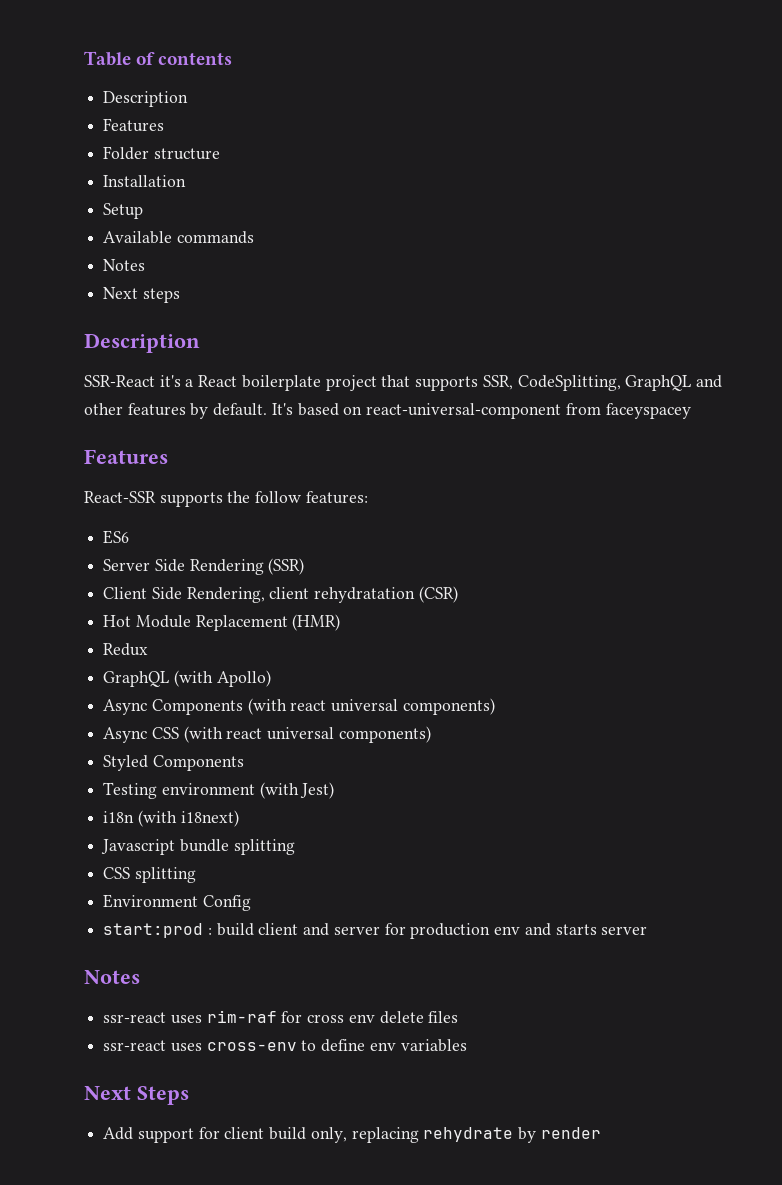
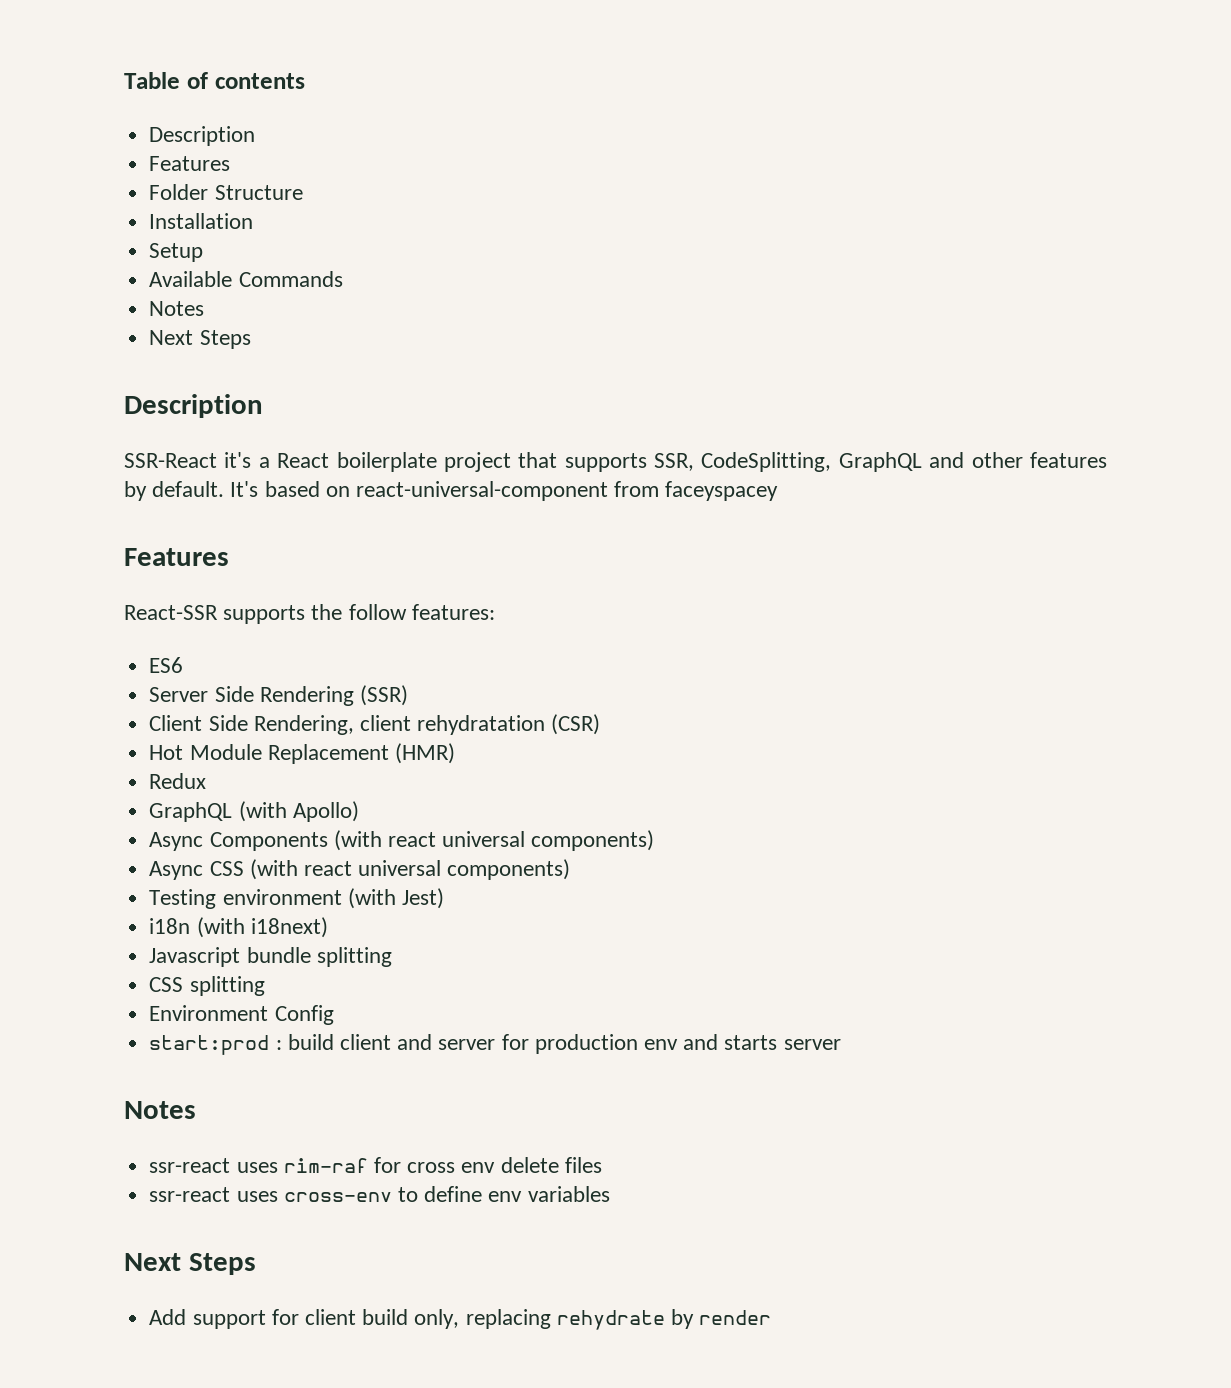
- Folder structure
+ Folder Structure
- Available commands
+ Available Commands
  Notes
- Next steps
+ Next Steps
- Styled Components

